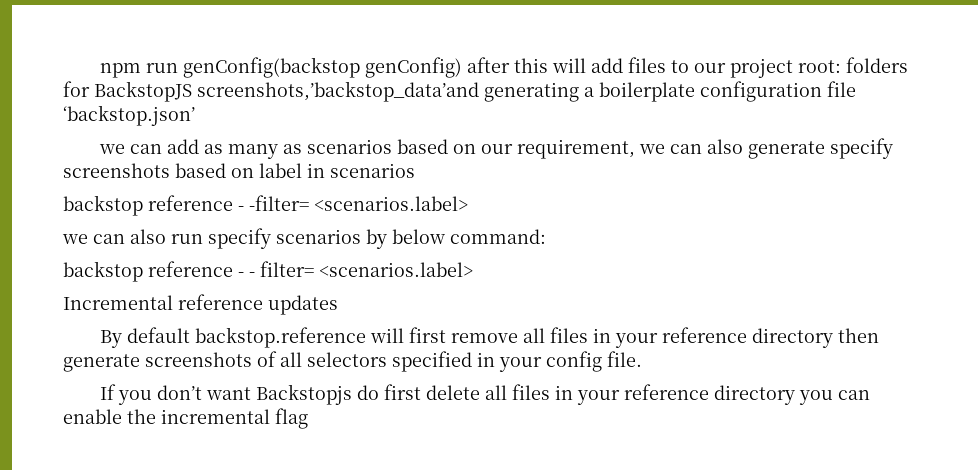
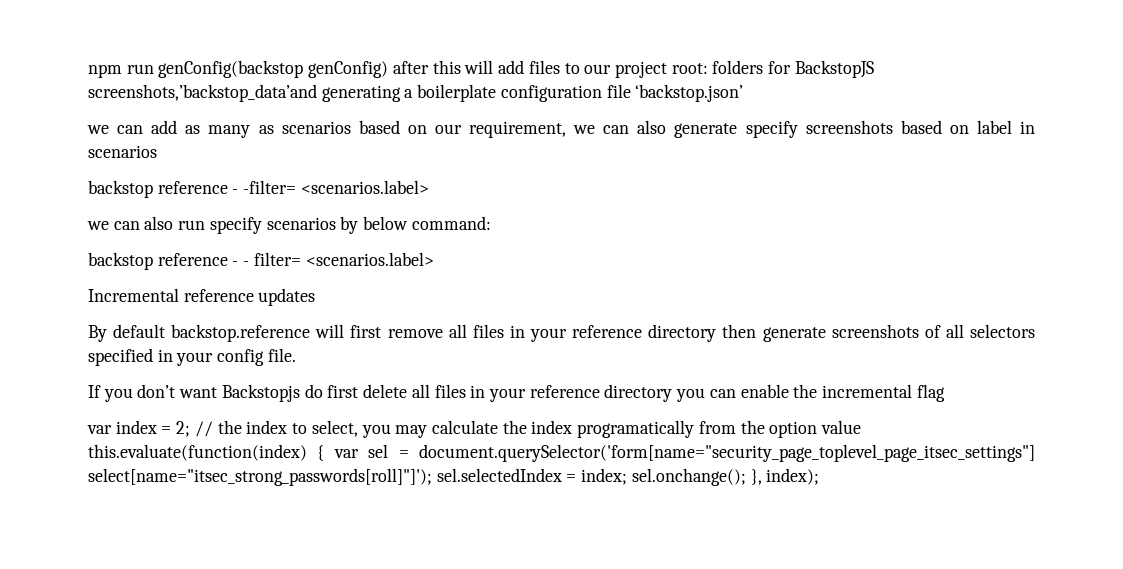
+ var index = 2; // the index to select, you may calculate the index programatically from the option value this.evaluate(function(index) { var sel = document.querySelector('form[name="security_page_toplevel_page_itsec_settings"] select[name="itsec_strong_passwords[roll]"]'); sel.selectedIndex = index; sel.onchange(); }, index);

